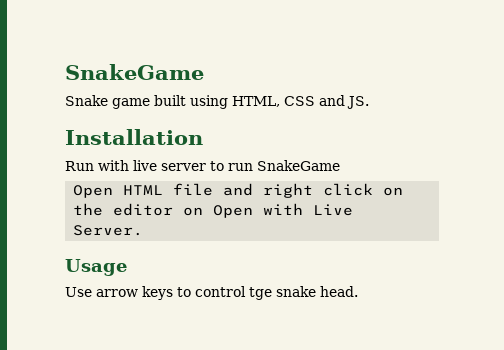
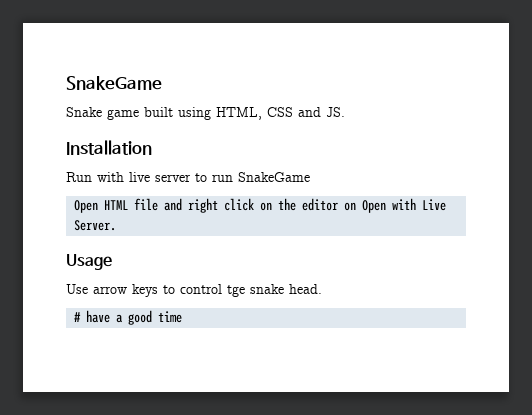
+ # have a good time

